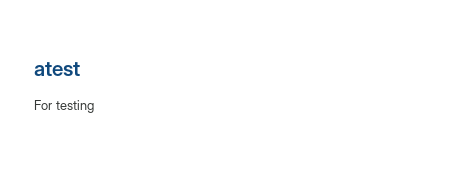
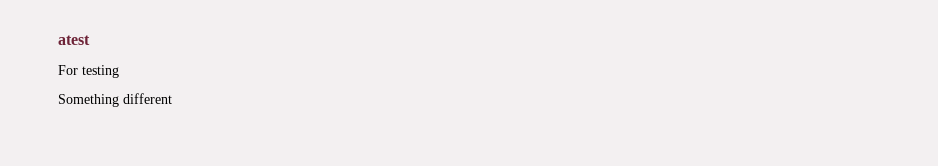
+ Something different

